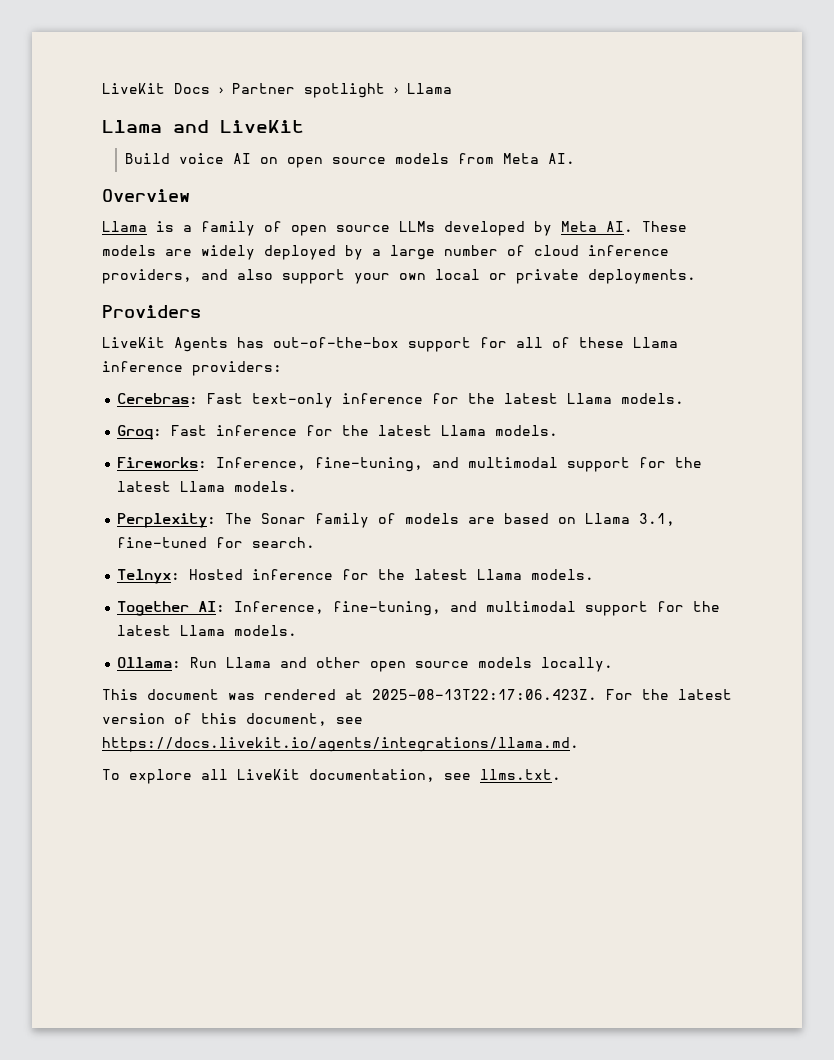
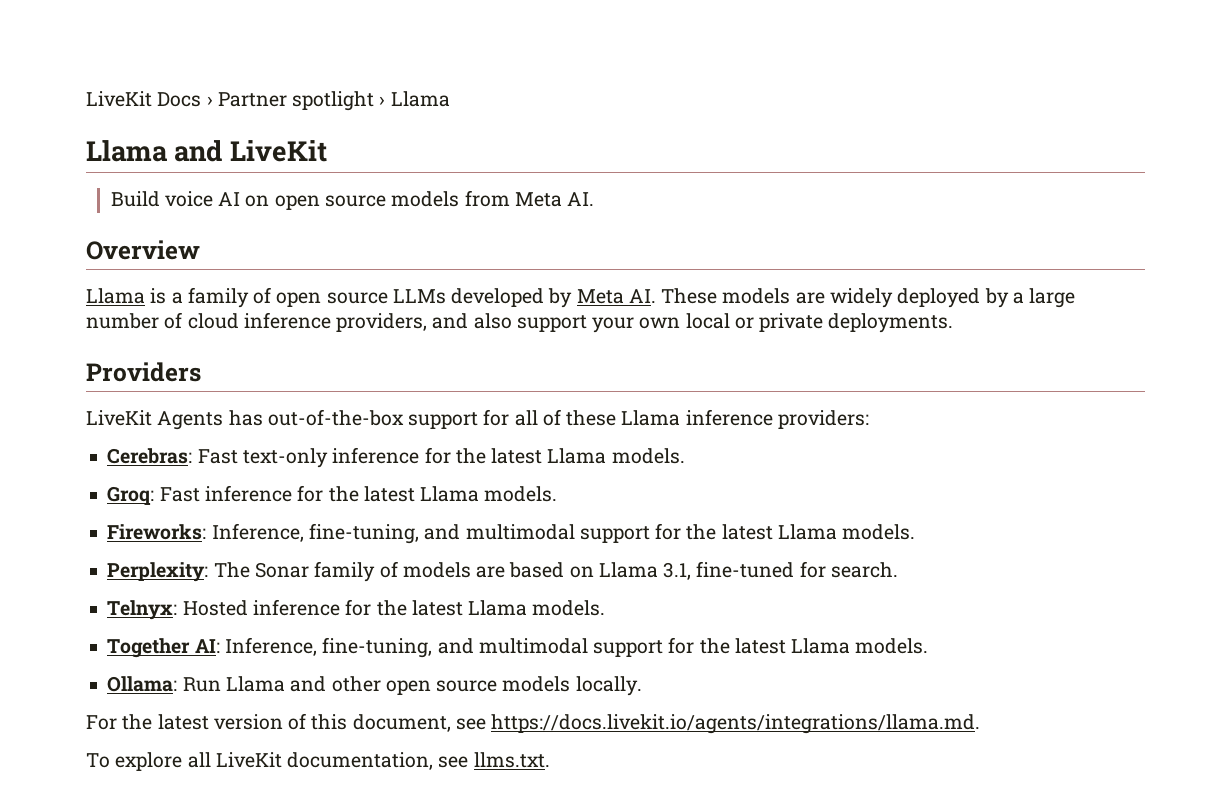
- This document was rendered at 2025-08-13T22:17:06.423Z. For the latest version of this document, see https://docs.livekit.io/agents/integrations/llama.md.
+ For the latest version of this document, see https://docs.livekit.io/agents/integrations/llama.md.

